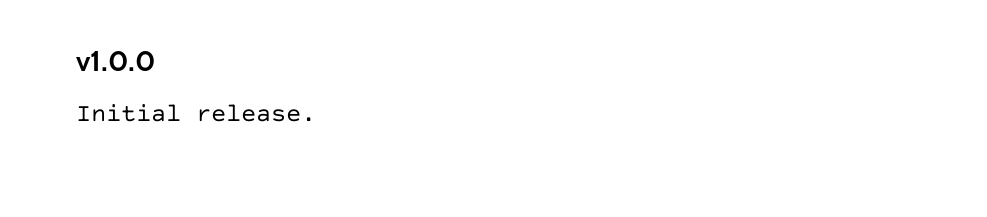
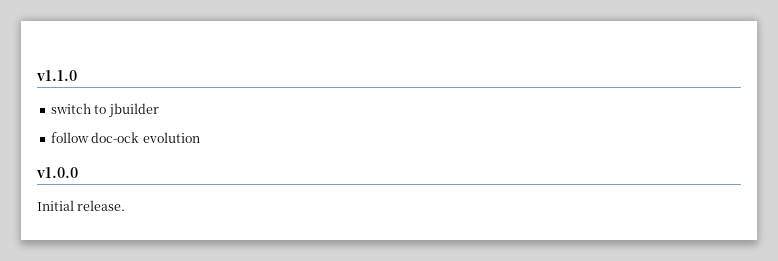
+ v1.1.0
+ switch to jbuilder
+ follow doc-ock evolution

